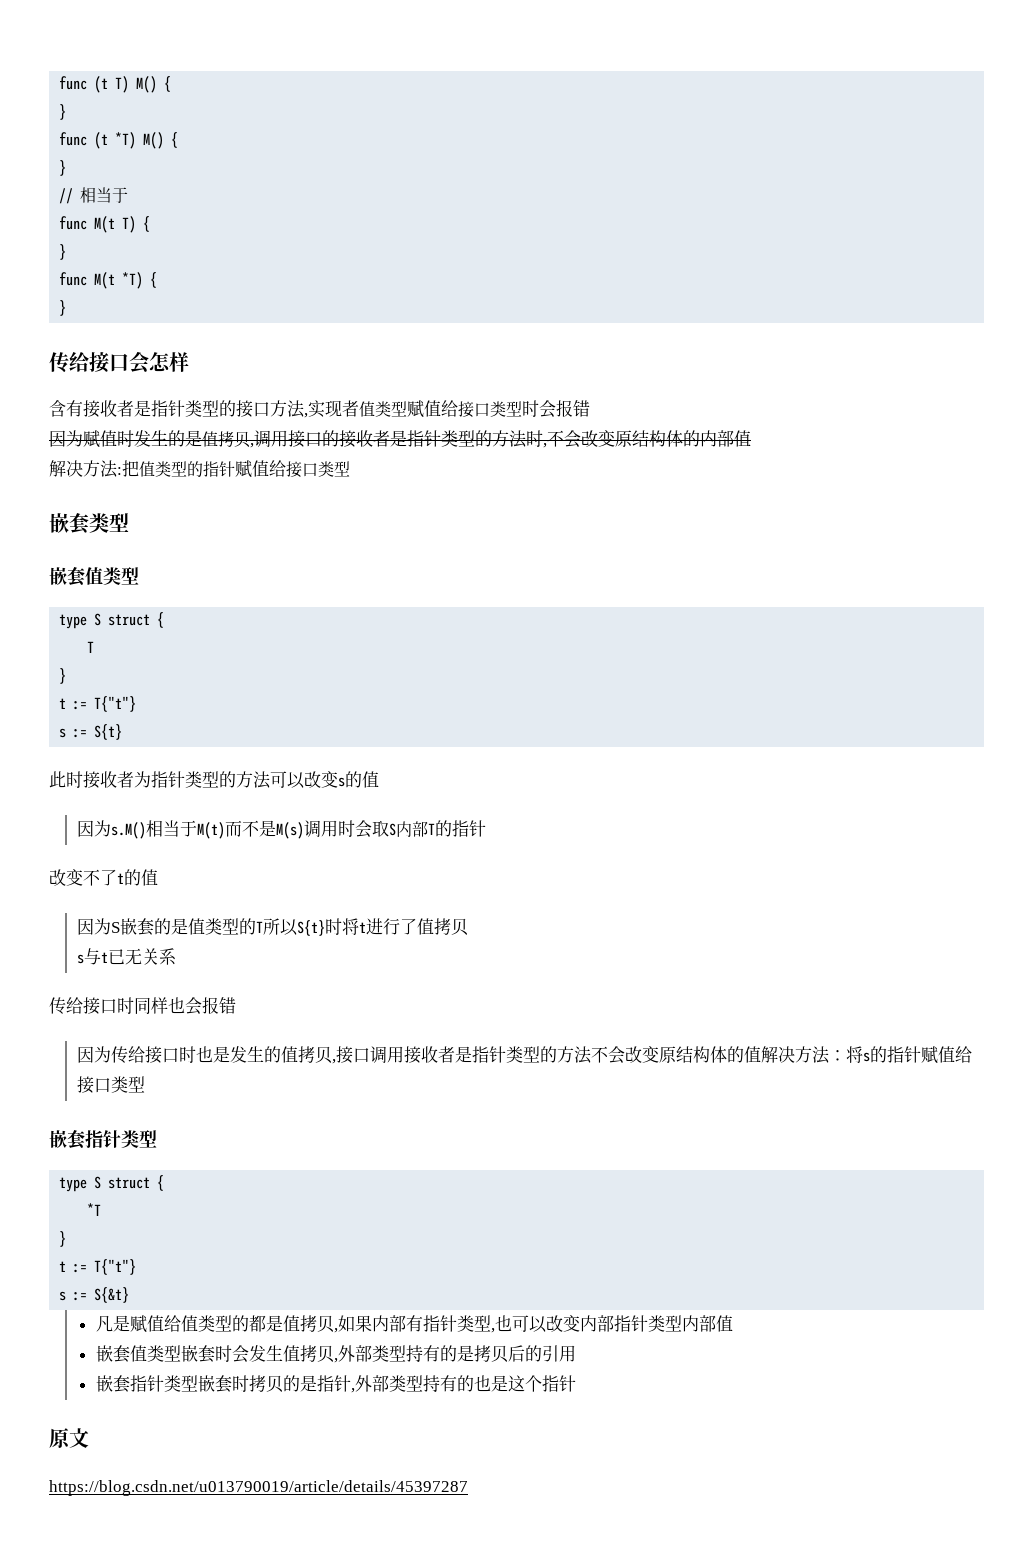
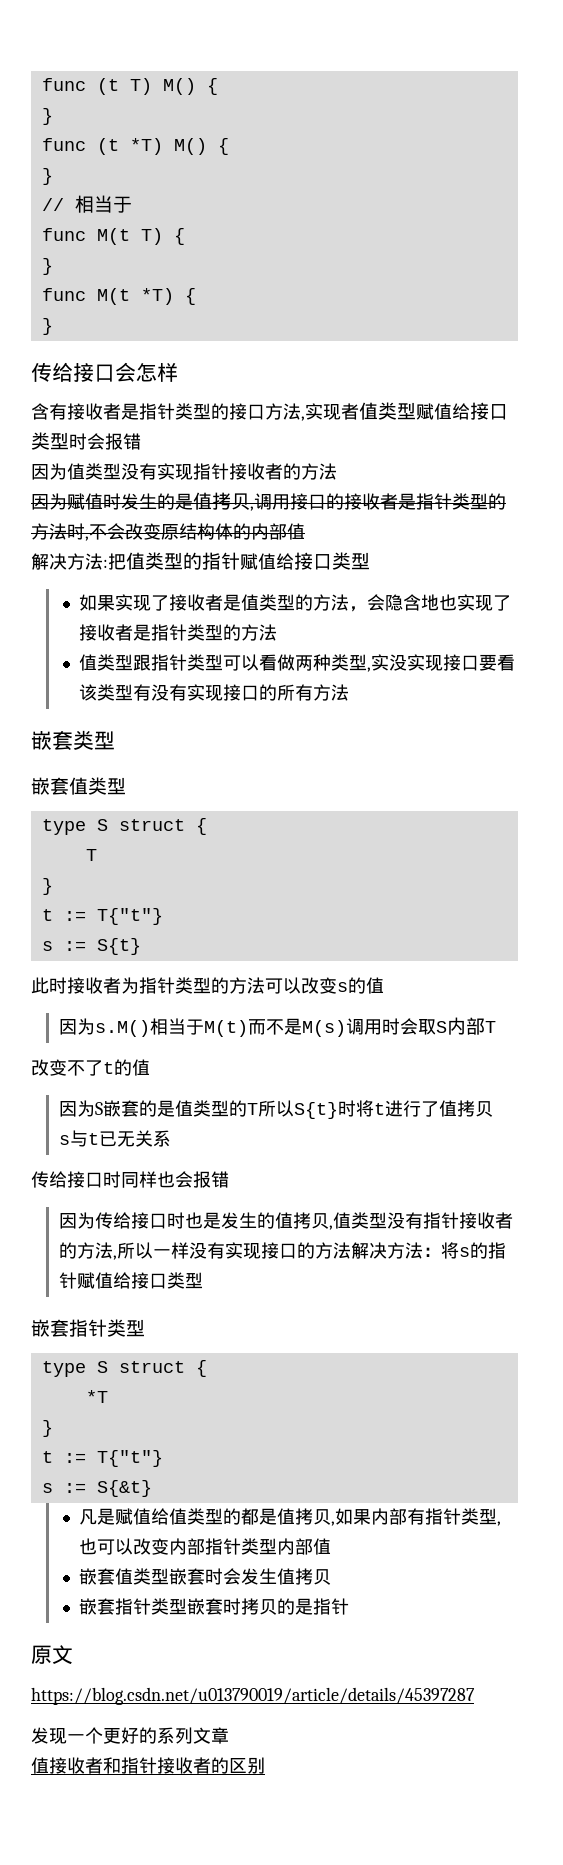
+ 因为值类型没有实现指针接收者的方法
+ 如果实现了接收者是值类型的方法，会隐含地也实现了接收者是指针类型的方法
+ 值类型跟指针类型可以看做两种类型,实没实现接口要看该类型有没有实现接口的所有方法
- 因为s.M()相当于M(t)而不是M(s)调用时会取S内部T的指针
+ 因为s.M()相当于M(t)而不是M(s)调用时会取S内部T
- 因为传给接口时也是发生的值拷贝,接口调用接收者是指针类型的方法不会改变原结构体的值解决方法：将s的指针赋值给接口类型
+ 因为传给接口时也是发生的值拷贝,值类型没有指针接收者的方法,所以一样没有实现接口的方法解决方法：将s的指针赋值给接口类型
- 嵌套值类型嵌套时会发生值拷贝,外部类型持有的是拷贝后的引用
+ 嵌套值类型嵌套时会发生值拷贝
- 嵌套指针类型嵌套时拷贝的是指针,外部类型持有的也是这个指针
+ 嵌套指针类型嵌套时拷贝的是指针
  原文
  https://blog.csdn.net/u013790019/article/details/45397287
+ 发现一个更好的系列文章
+ 值接收者和指针接收者的区别

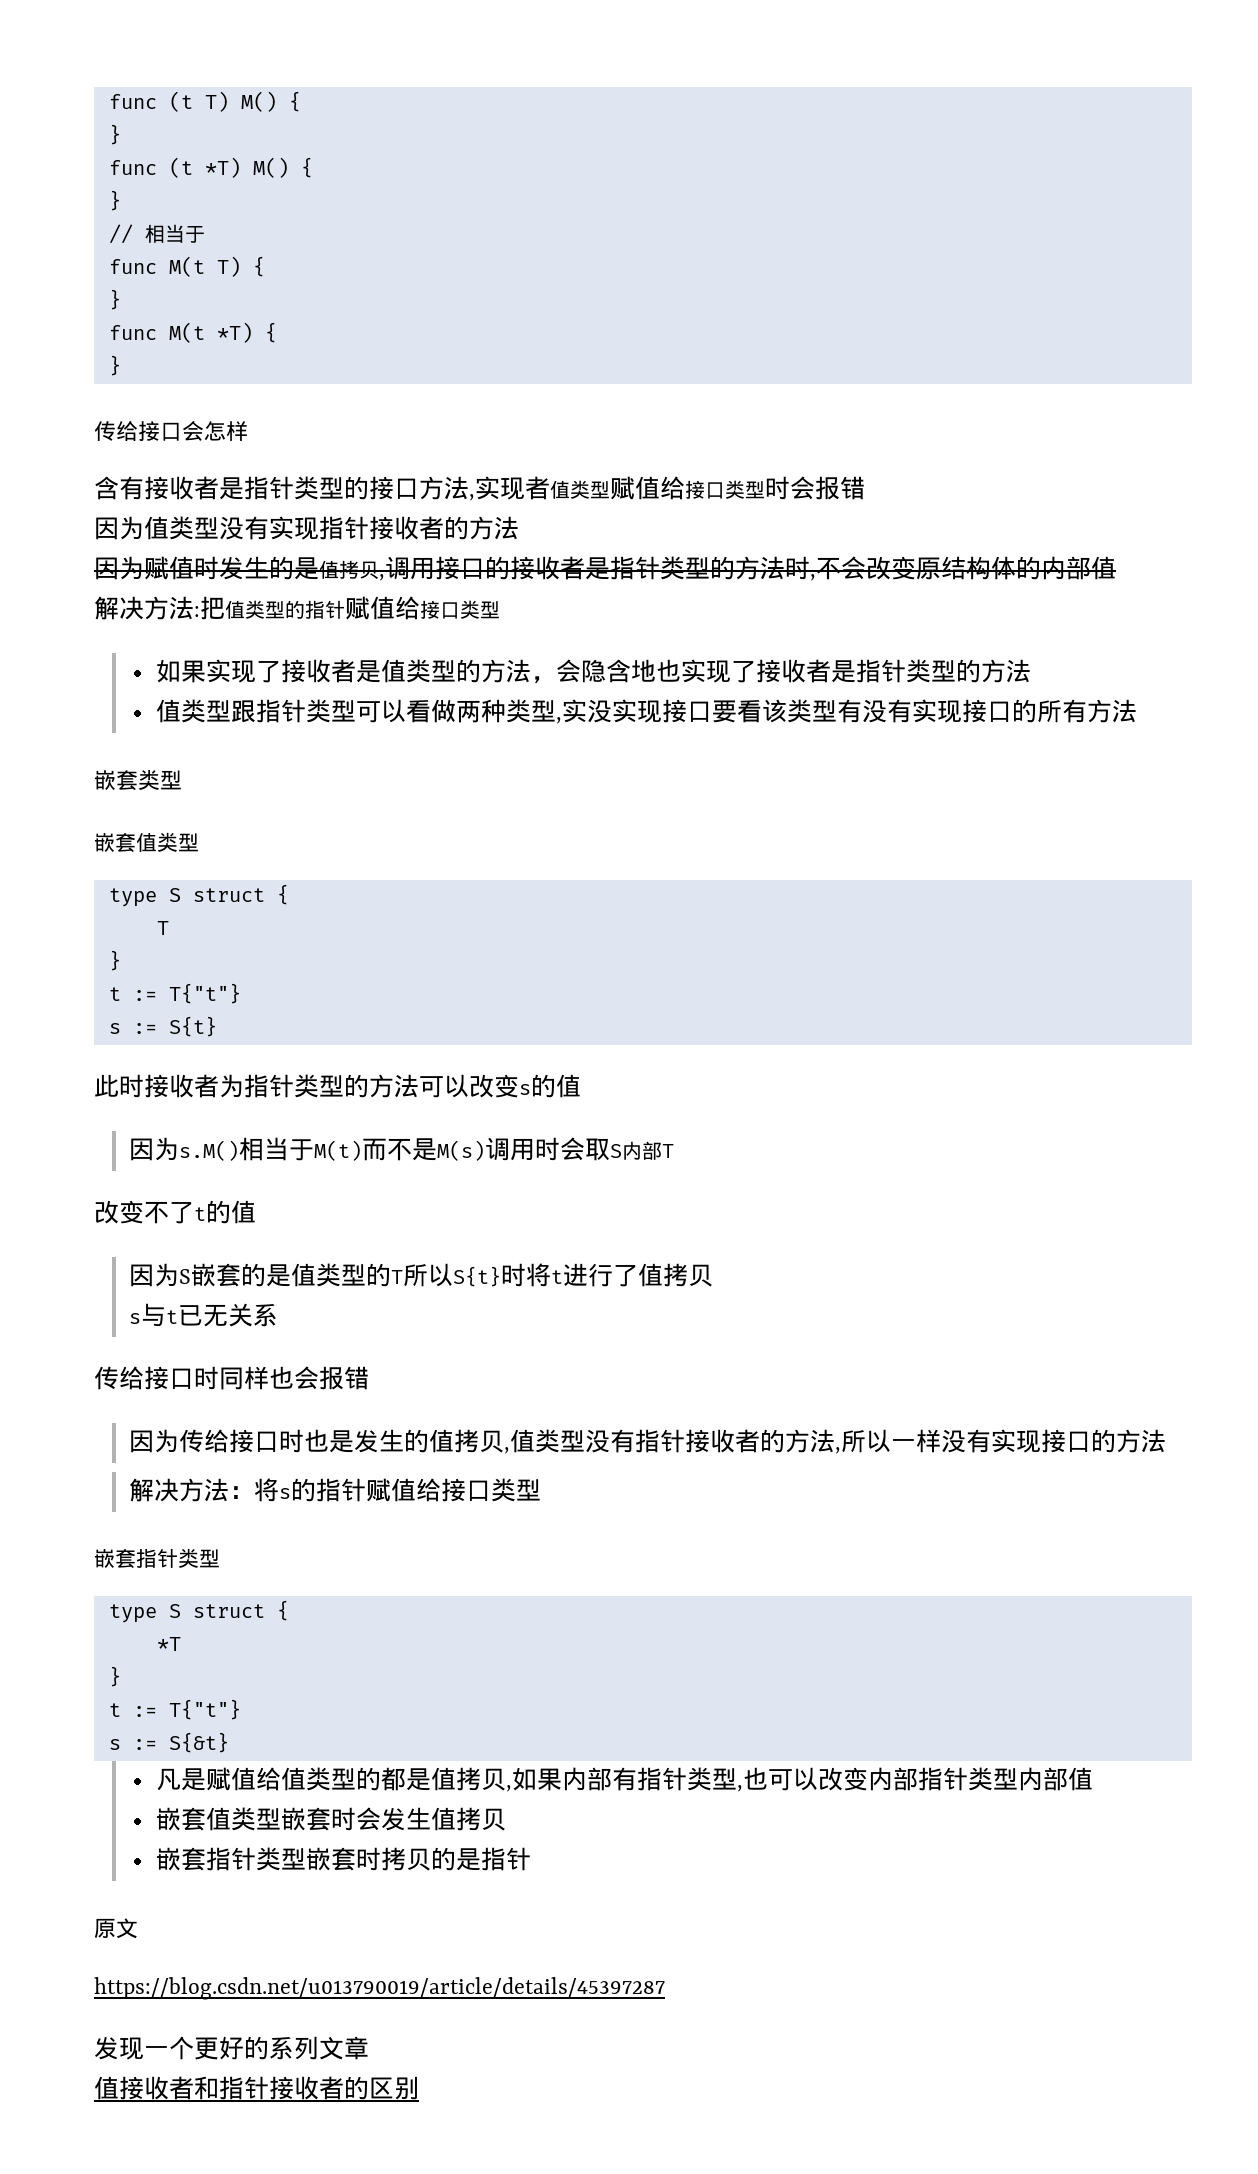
- 因为传给接口时也是发生的值拷贝,值类型没有指针接收者的方法,所以一样没有实现接口的方法解决方法：将s的指针赋值给接口类型
+ 因为传给接口时也是发生的值拷贝,值类型没有指针接收者的方法,所以一样没有实现接口的方法
+ 解决方法：将s的指针赋值给接口类型

